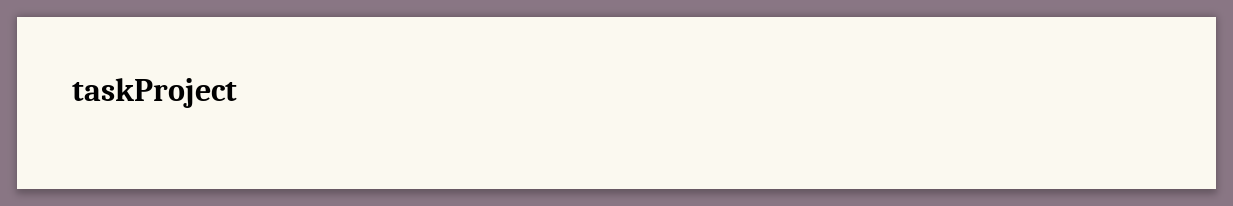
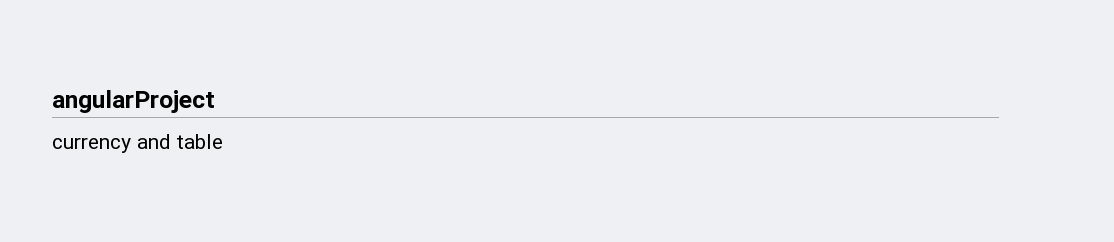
- taskProject
+ angularProject
+ currency and table

